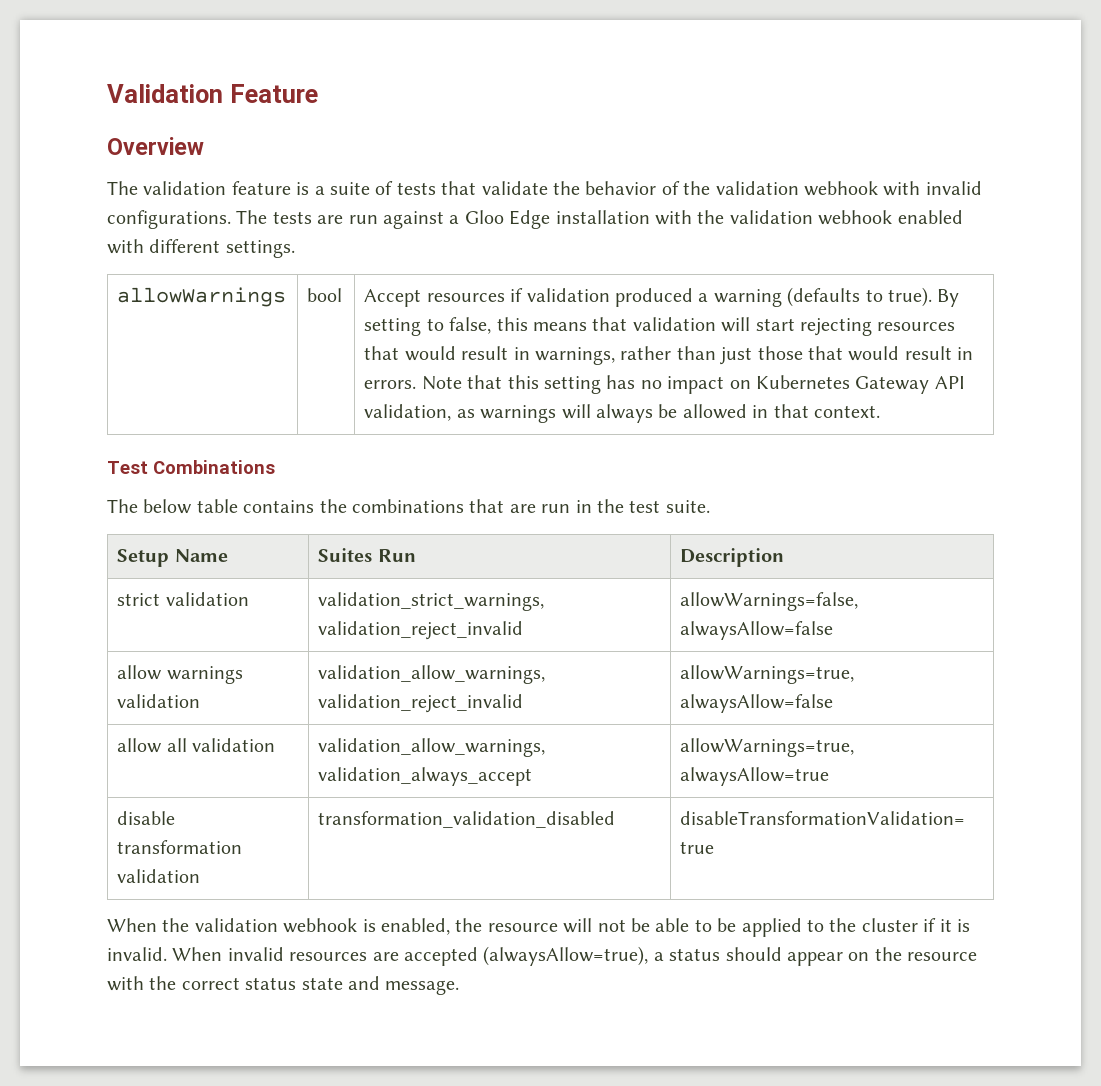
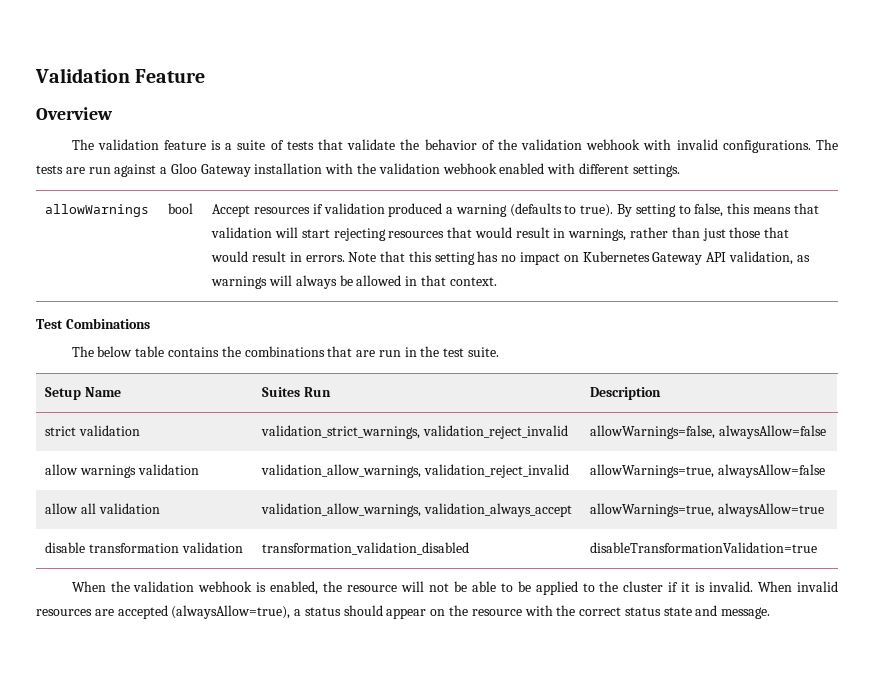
- The tests are run against a Gloo Edge installation with the validation webhook enabled with different settings.
+ The tests are run against a Gloo Gateway installation with the validation webhook enabled with different settings.

